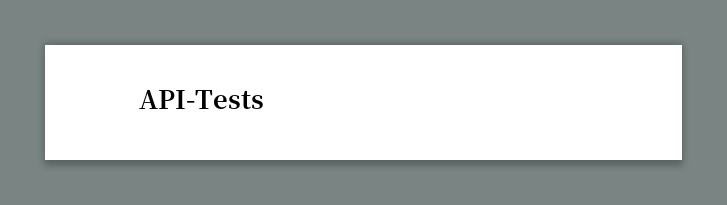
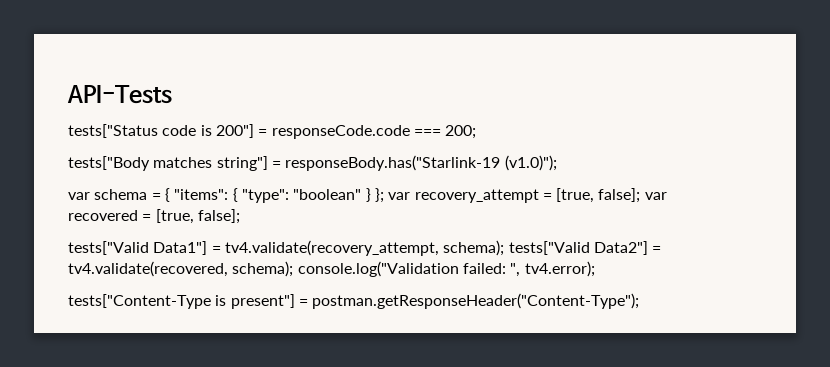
+ tests["Status code is 200"] = responseCode.code === 200;
+ tests["Body matches string"] = responseBody.has("Starlink-19 (v1.0)");
+ var schema = { "items": { "type": "boolean" } }; var recovery_attempt = [true, false]; var recovered = [true, false];
+ tests["Valid Data1"] = tv4.validate(recovery_attempt, schema); tests["Valid Data2"] = tv4.validate(recovered, schema); console.log("Validation failed: ", tv4.error);
+ tests["Content-Type is present"] = postman.getResponseHeader("Content-Type");

